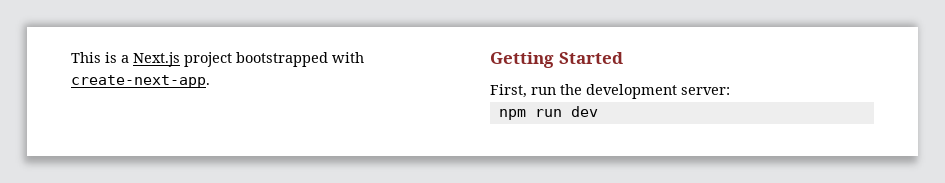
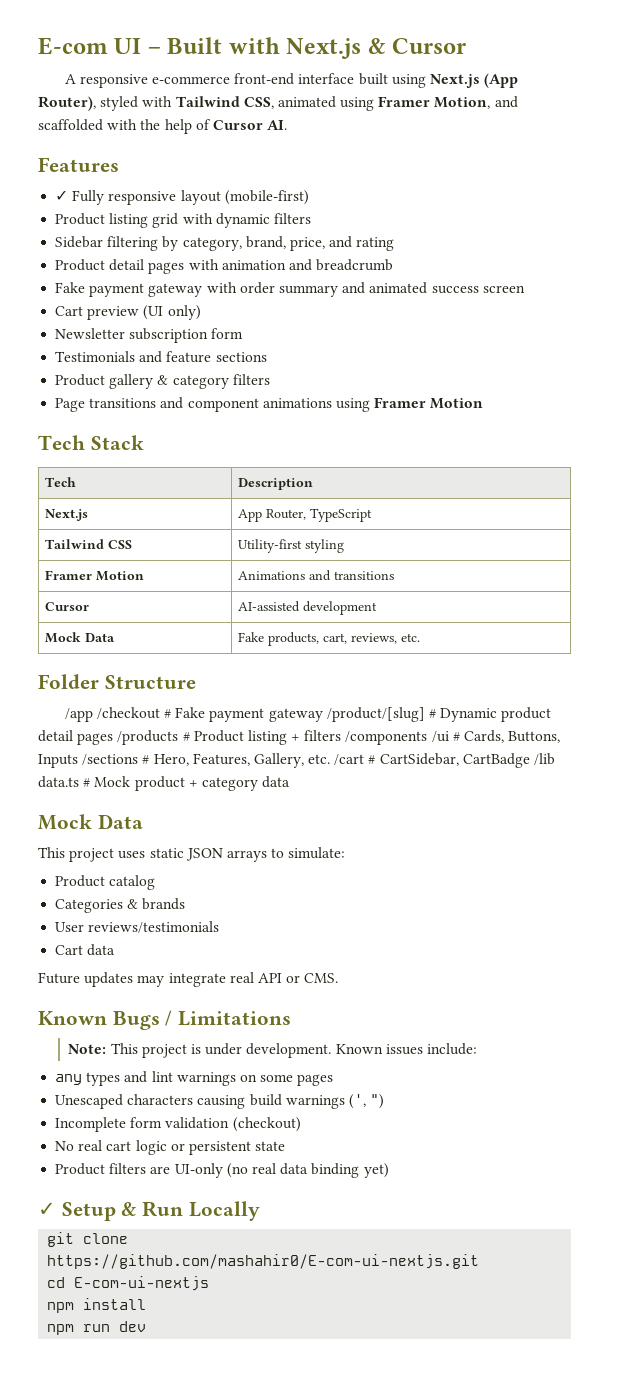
- This is a Next.js project bootstrapped with create-next-app.
- Getting Started
- First, run the development server:
+ E-com UI – Built with Next.js & Cursor
+ A responsive e-commerce front-end interface built using Next.js (App Router), styled with Tailwind CSS, animated using Framer Motion, and scaffolded with the help of Cursor AI.
+ Features
+ ✓ Fully responsive layout (mobile-first)
+ Product listing grid with dynamic filters
+ Sidebar filtering by category, brand, price, and rating
+ Product detail pages with animation and breadcrumb
+ Fake payment gateway with order summary and animated success screen
+ Cart preview (UI only)
+ Newsletter subscription form
+ Testimonials and feature sections
+ Product gallery & category filters
+ Page transitions and component animations using Framer Motion
+ Tech Stack
+ Tech | Description
+ Next.js | App Router, TypeScript
+ Tailwind CSS | Utility-first styling
+ Framer Motion | Animations and transitions
+ Cursor | AI-assisted development
+ Mock Data | Fake products, cart, reviews, etc.
+ Folder Structure
+ /app /checkout # Fake payment gateway /product/[slug] # Dynamic product detail pages /products # Product listing + filters /components /ui # Cards, Buttons, Inputs /sections # Hero, Features, Gallery, etc. /cart # CartSidebar, CartBadge /lib data.ts # Mock product + category data
+ Mock Data
+ This project uses static JSON arrays to simulate:
+ Product catalog
+ Categories & brands
+ User reviews/testimonials
+ Cart data
+ Future updates may integrate real API or CMS.
+ Known Bugs / Limitations
+ Note: This project is under development. Known issues include:
+ any types and lint warnings on some pages
+ Unescaped characters causing build warnings (', ")
+ Incomplete form validation (checkout)
+ No real cart logic or persistent state
+ Product filters are UI-only (no real data binding yet)
+ ✓ Setup & Run Locally
+ git clone https://github.com/mashahir0/E-com-ui-nextjs.git
+ cd E-com-ui-nextjs
+ npm install

